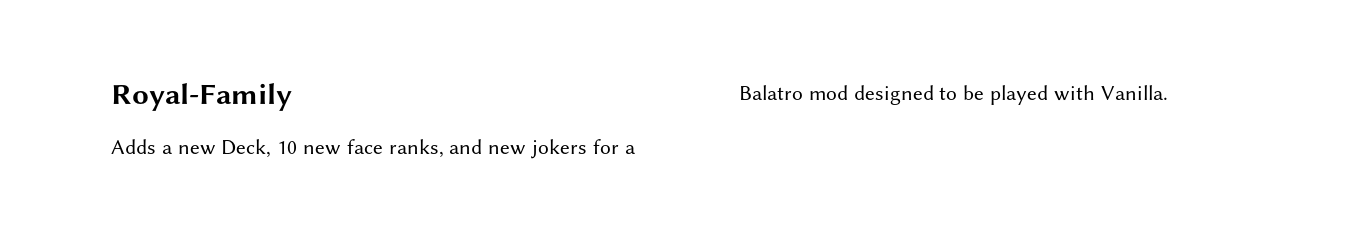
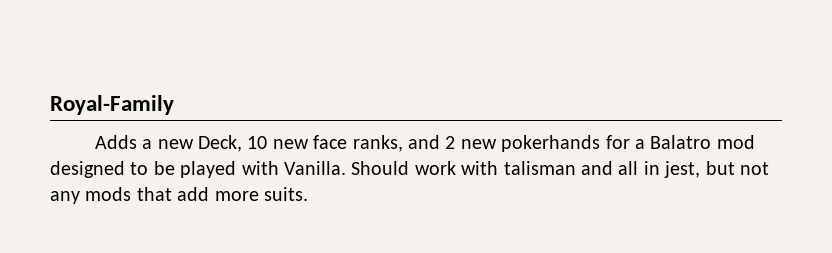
- Adds a new Deck, 10 new face ranks, and new jokers for a Balatro mod designed to be played with Vanilla.
+ Adds a new Deck, 10 new face ranks, and 2 new pokerhands for a Balatro mod designed to be played with Vanilla.
+ Should work with talisman and all in jest, but not any mods that add more suits.

